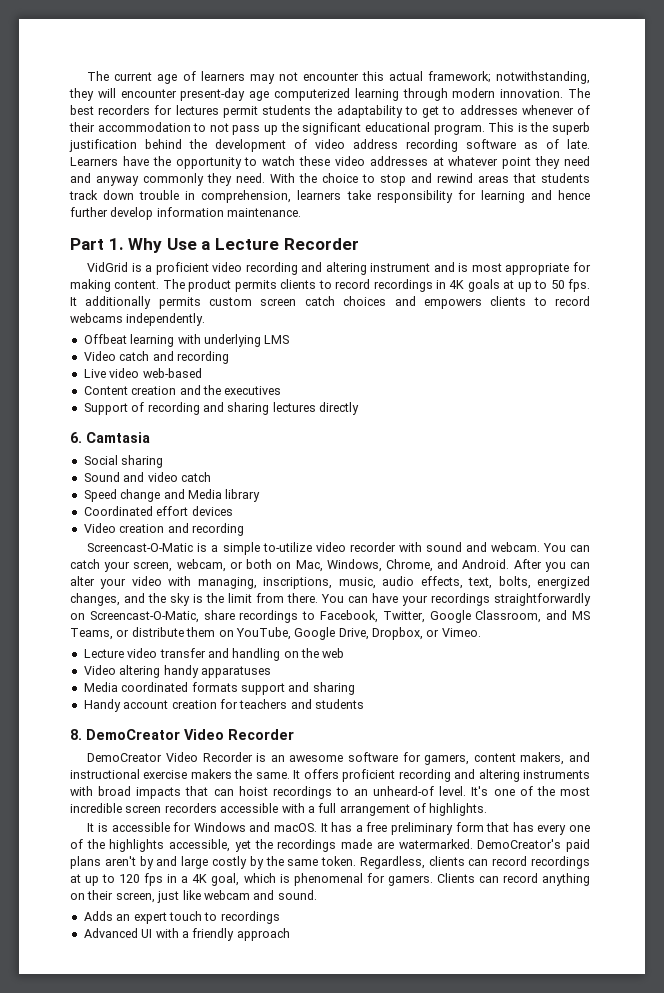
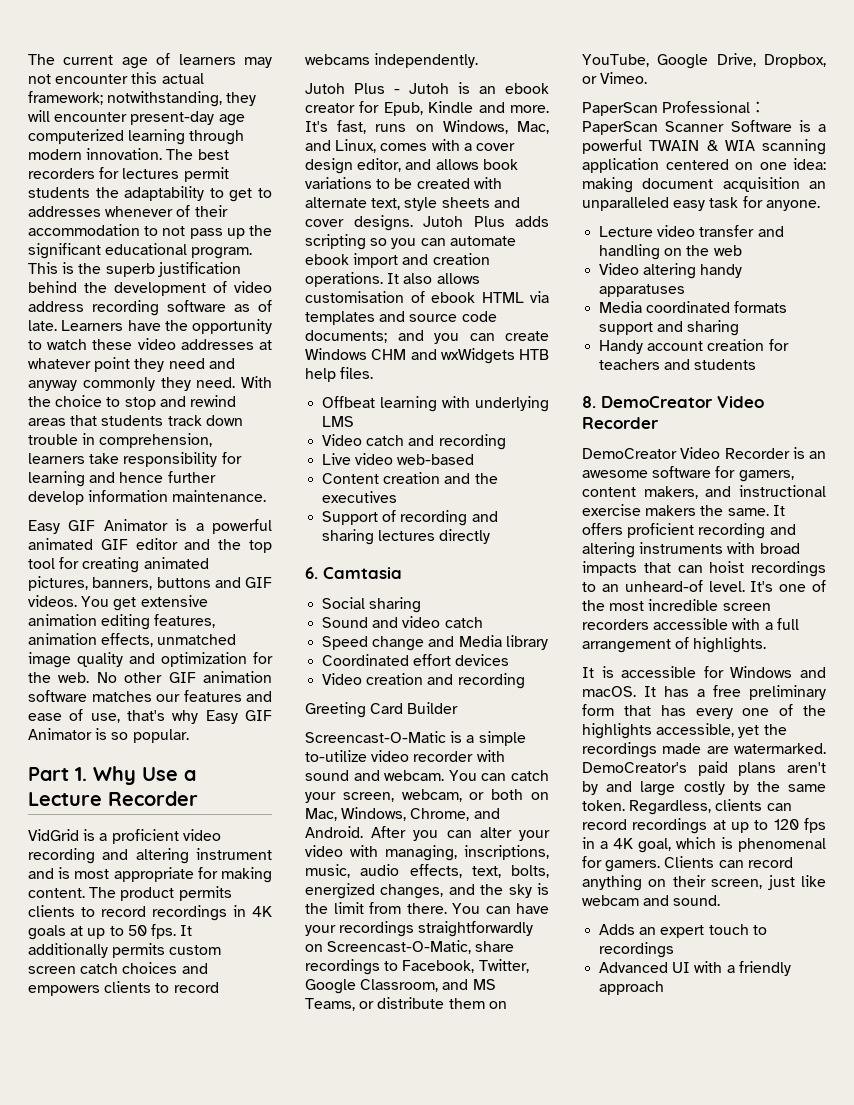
+ Easy GIF Animator is a powerful animated GIF editor and the top tool for creating animated pictures, banners, buttons and GIF videos. You get extensive animation editing features, animation effects, unmatched image quality and optimization for the web. No other GIF animation software matches our features and ease of use, that's why Easy GIF Animator is so popular.
+ Jutoh Plus - Jutoh is an ebook creator for Epub, Kindle and more. It's fast, runs on Windows, Mac, and Linux, comes with a cover design editor, and allows book variations to be created with alternate text, style sheets and cover designs. Jutoh Plus adds scripting so you can automate ebook import and creation operations. It also allows customisation of ebook HTML via templates and source code documents; and you can create Windows CHM and wxWidgets HTB help files.
+ Greeting Card Builder
+ PaperScan Professional：PaperScan Scanner Software is a powerful TWAIN & WIA scanning application centered on one idea: making document acquisition an unparalleled easy task for anyone.

